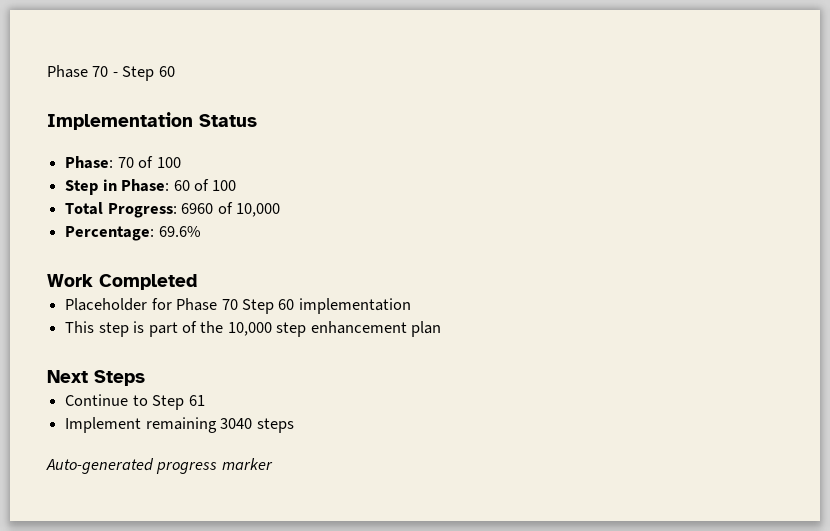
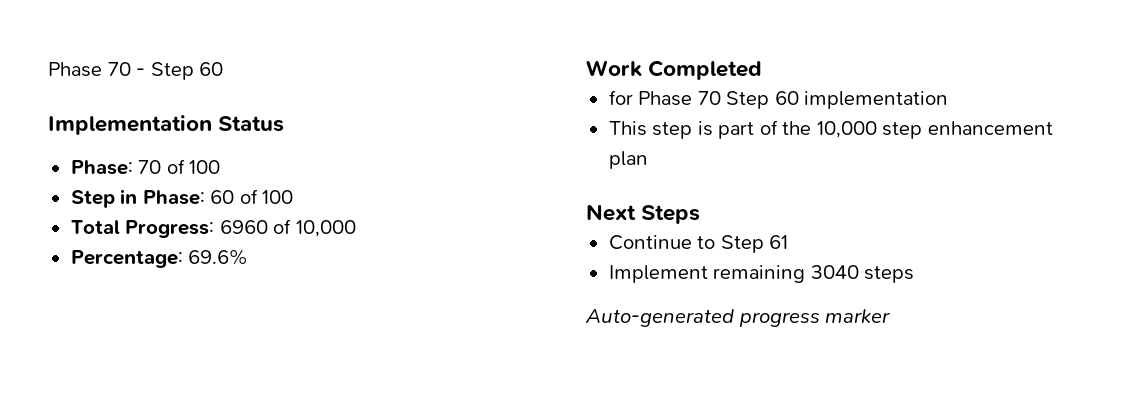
- Placeholder for Phase 70 Step 60 implementation
+ for Phase 70 Step 60 implementation

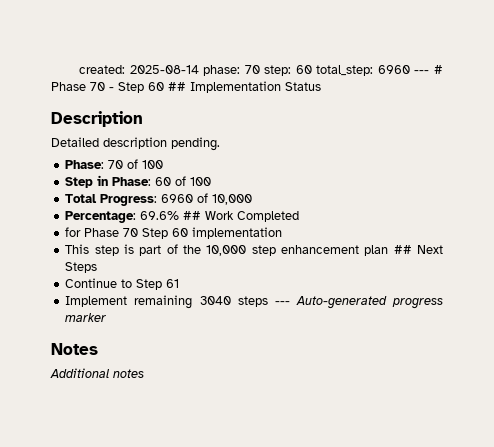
- Phase 70 - Step 60
- Implementation Status
+ created: 2025-08-14 phase: 70 step: 60 total_step: 6960 --- # Phase 70 - Step 60 ## Implementation Status
+ Description
+ Detailed description pending.
- Percentage: 69.6%
- Work Completed
+ Percentage: 69.6% ## Work Completed
- This step is part of the 10,000 step enhancement plan
- Next Steps
+ This step is part of the 10,000 step enhancement plan ## Next Steps
- Implement remaining 3040 steps
- Auto-generated progress marker
+ Implement remaining 3040 steps --- Auto-generated progress marker
+ Notes
+ Additional notes

